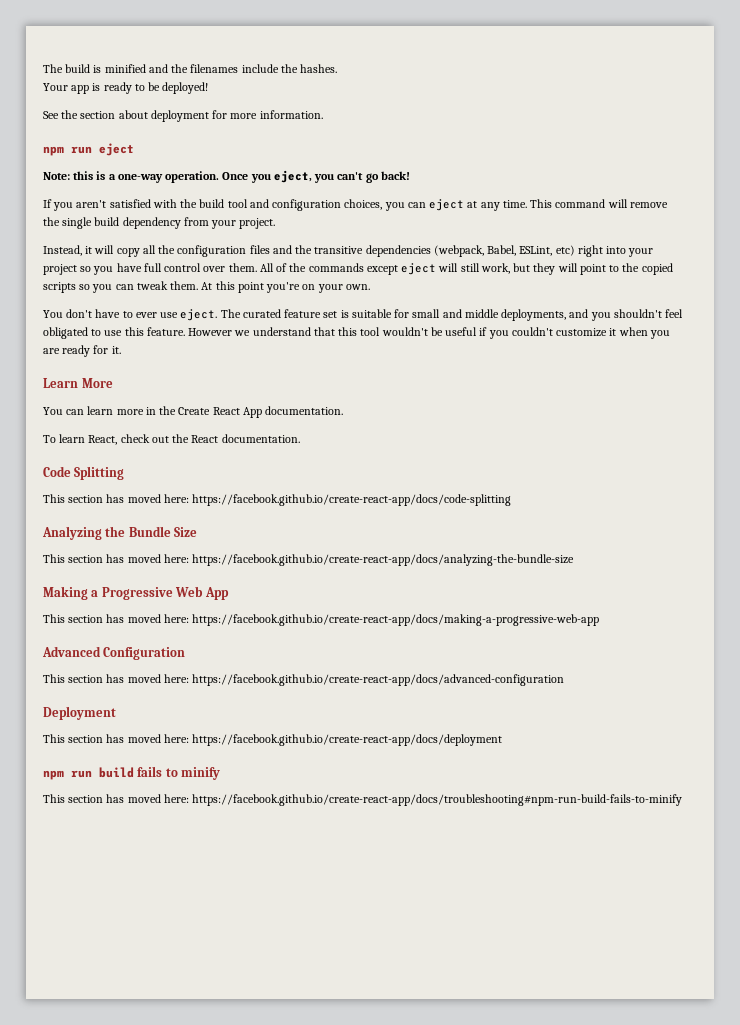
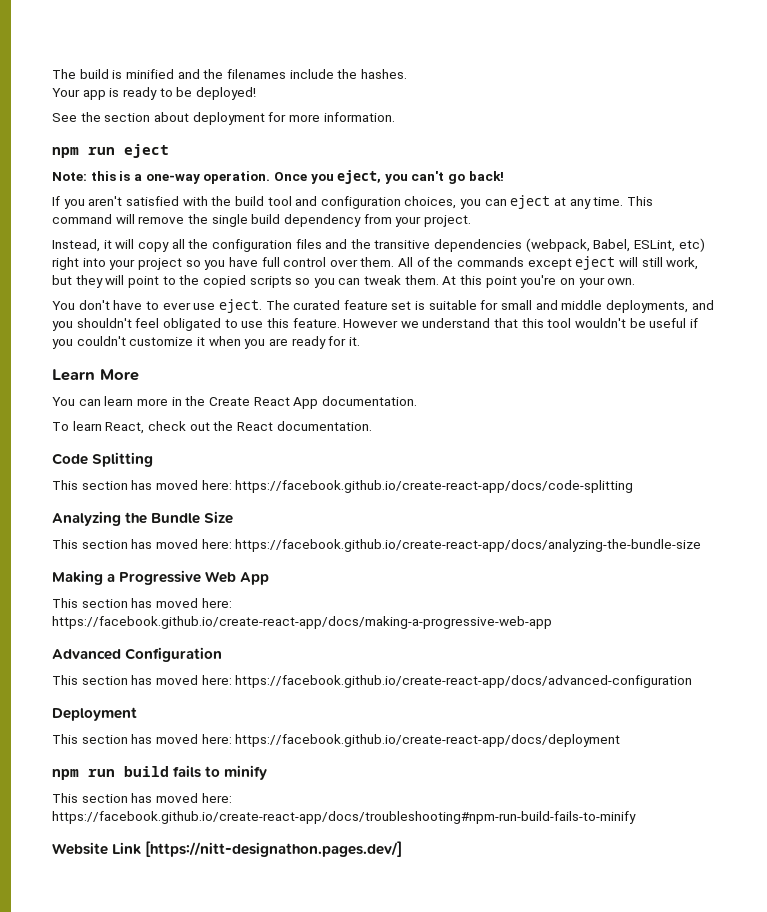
+ Website Link [https://nitt-designathon.pages.dev/]

